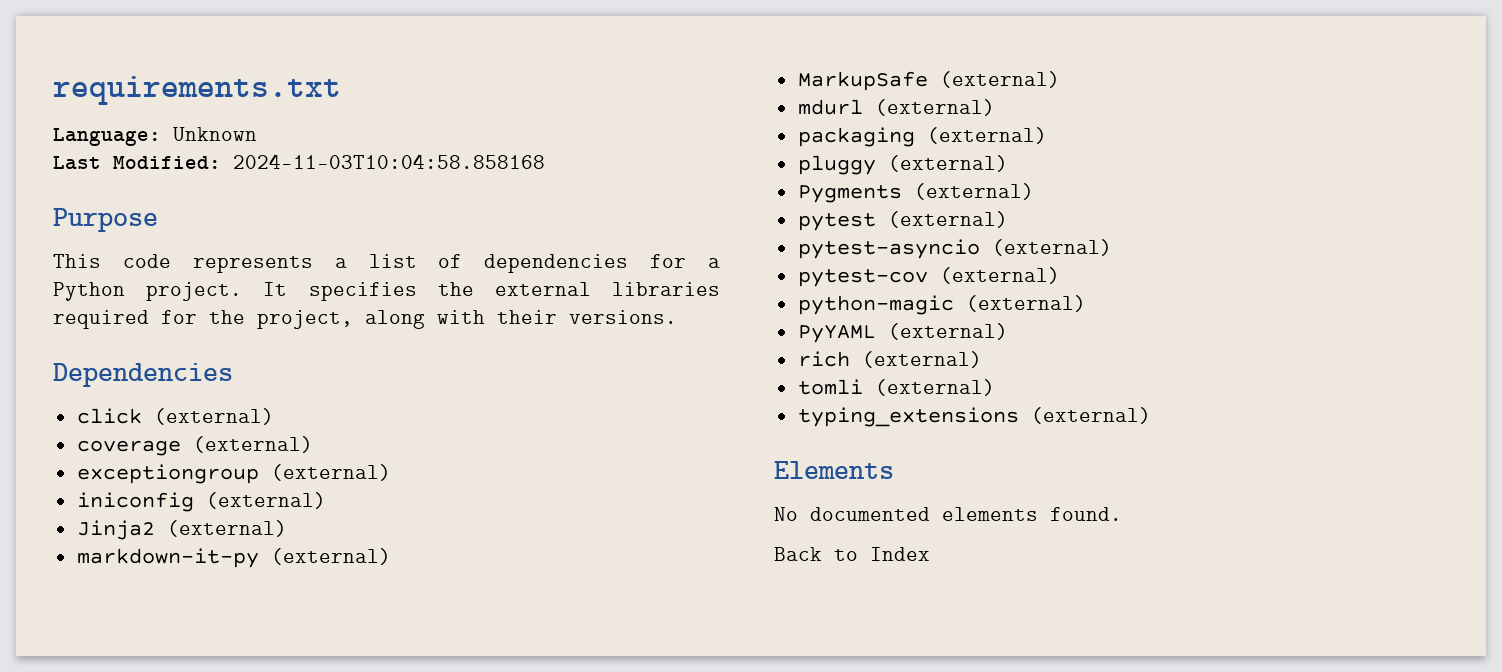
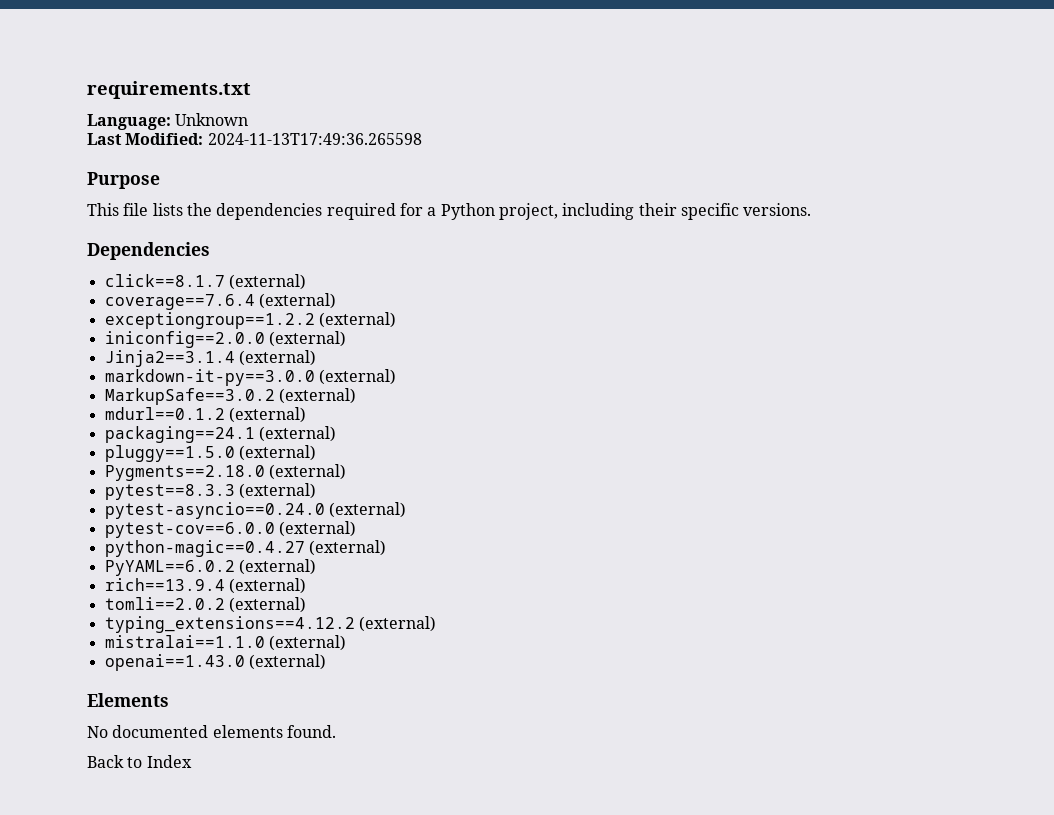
- Last Modified: 2024-11-03T10:04:58.858168
+ Last Modified: 2024-11-13T17:49:36.265598
- This code represents a list of dependencies for a Python project. It specifies the external libraries required for the project, along with their versions.
+ This file lists the dependencies required for a Python project, including their specific versions.
- click (external)
- coverage (external)
- exceptiongroup (external)
- iniconfig (external)
- Jinja2 (external)
- markdown-it-py (external)
- MarkupSafe (external)
- mdurl (external)
- packaging (external)
- pluggy (external)
- Pygments (external)
- pytest (external)
- pytest-asyncio (external)
- pytest-cov (external)
- python-magic (external)
- PyYAML (external)
- rich (external)
- tomli (external)
- typing_extensions (external)
+ click==8.1.7 (external)
+ coverage==7.6.4 (external)
+ exceptiongroup==1.2.2 (external)
+ iniconfig==2.0.0 (external)
+ Jinja2==3.1.4 (external)
+ markdown-it-py==3.0.0 (external)
+ MarkupSafe==3.0.2 (external)
+ mdurl==0.1.2 (external)
+ packaging==24.1 (external)
+ pluggy==1.5.0 (external)
+ Pygments==2.18.0 (external)
+ pytest==8.3.3 (external)
+ pytest-asyncio==0.24.0 (external)
+ pytest-cov==6.0.0 (external)
+ python-magic==0.4.27 (external)
+ PyYAML==6.0.2 (external)
+ rich==13.9.4 (external)
+ tomli==2.0.2 (external)
+ typing_extensions==4.12.2 (external)
+ mistralai==1.1.0 (external)
+ openai==1.43.0 (external)

